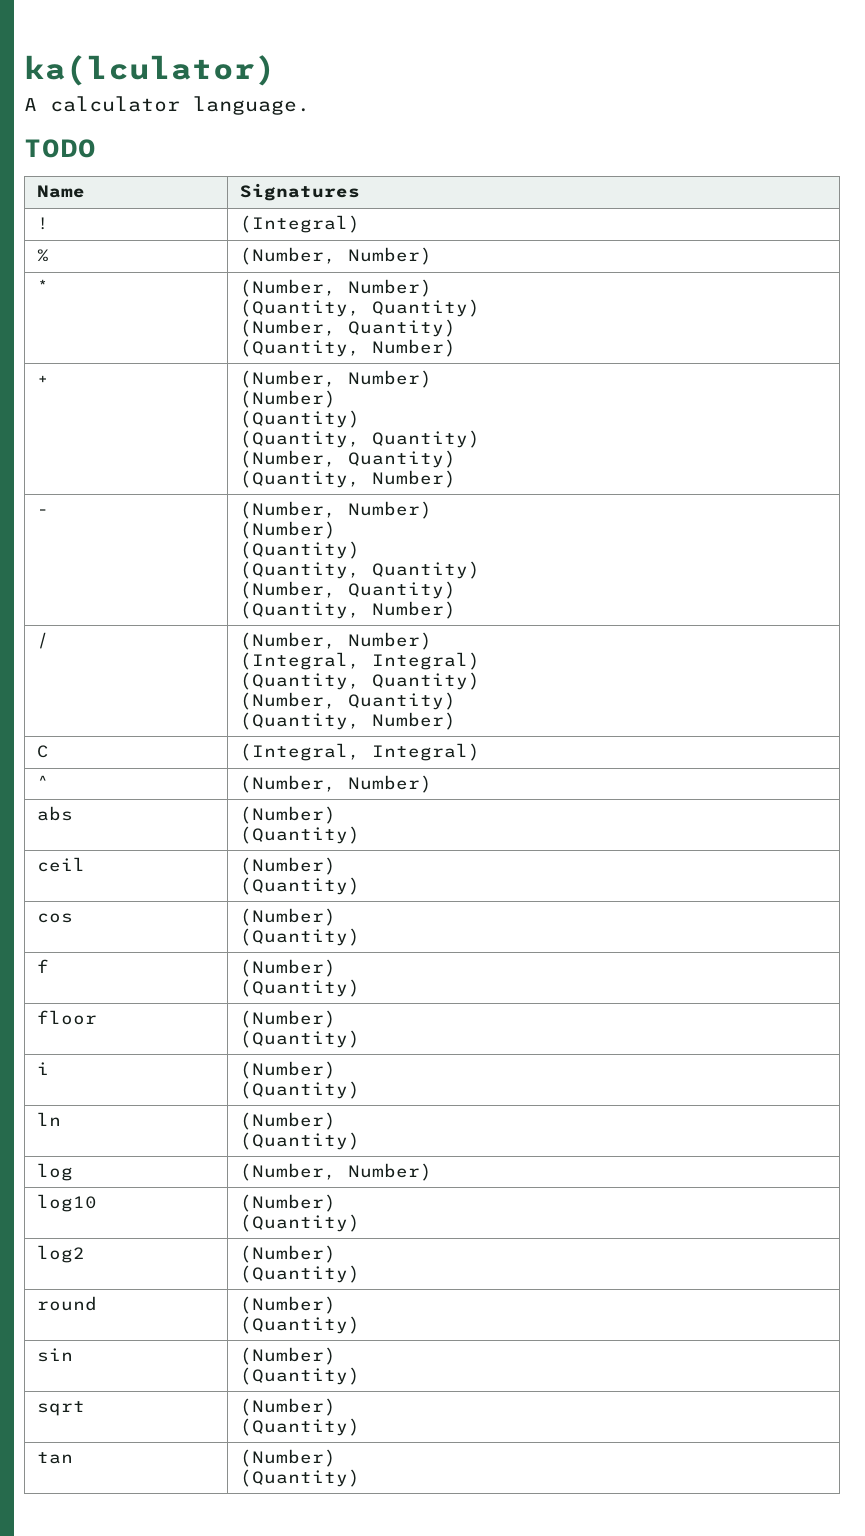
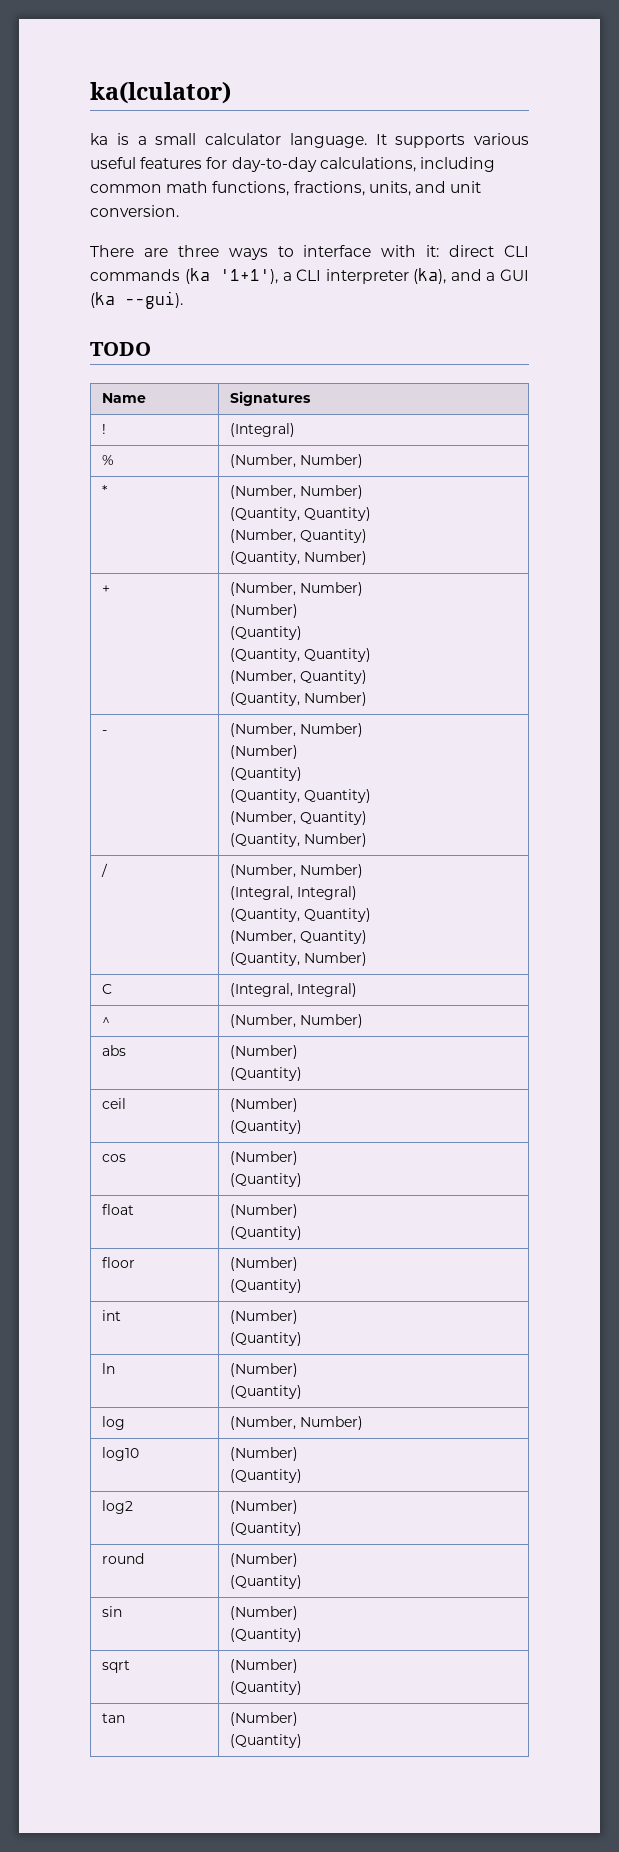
- A calculator language.
+ ka is a small calculator language. It supports various useful features for day-to-day calculations, including common math functions, fractions, units, and unit conversion.
+ There are three ways to interface with it: direct CLI commands (ka '1+1'), a CLI interpreter (ka), and a GUI (ka --gui).
- f | (Number)
+ float | (Number)
- i | (Number)
+ int | (Number)

